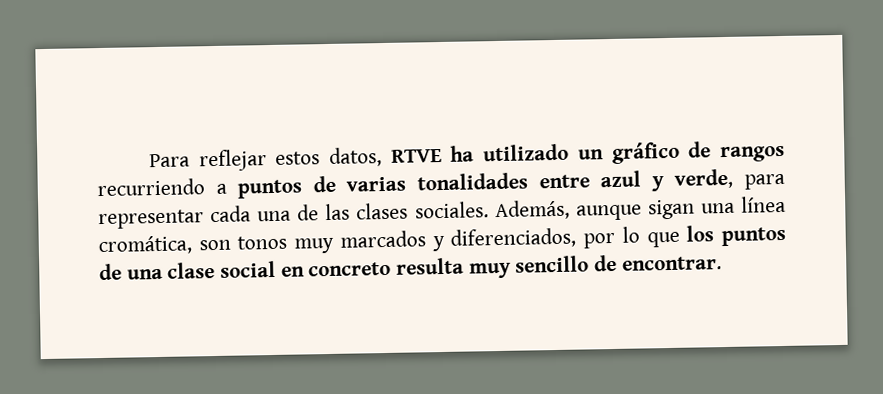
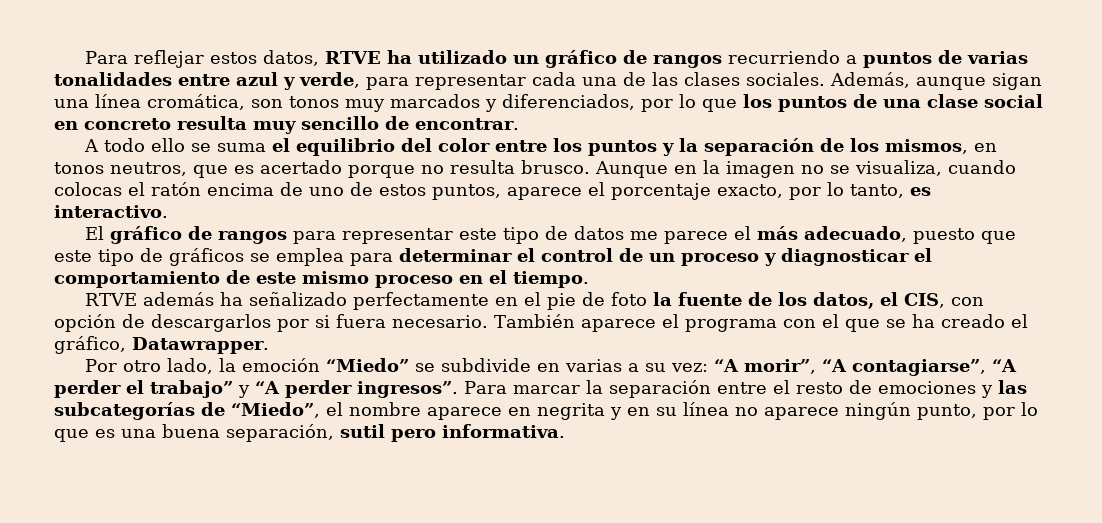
+ A todo ello se suma el equilibrio del color entre los puntos y la separación de los mismos, en tonos neutros, que es acertado porque no resulta brusco. Aunque en la imagen no se visualiza, cuando colocas el ratón encima de uno de estos puntos, aparece el porcentaje exacto, por lo tanto, es interactivo.
+ El gráfico de rangos para representar este tipo de datos me parece el más adecuado, puesto que este tipo de gráficos se emplea para determinar el control de un proceso y diagnosticar el comportamiento de este mismo proceso en el tiempo.
+ RTVE además ha señalizado perfectamente en el pie de foto la fuente de los datos, el CIS, con opción de descargarlos por si fuera necesario. También aparece el programa con el que se ha creado el gráfico, Datawrapper.
+ Por otro lado, la emoción “Miedo” se subdivide en varias a su vez: “A morir”, “A contagiarse”, “A perder el trabajo” y “A perder ingresos”. Para marcar la separación entre el resto de emociones y las subcategorías de “Miedo”, el nombre aparece en negrita y en su línea no aparece ningún punto, por lo que es una buena separación, sutil pero informativa.

